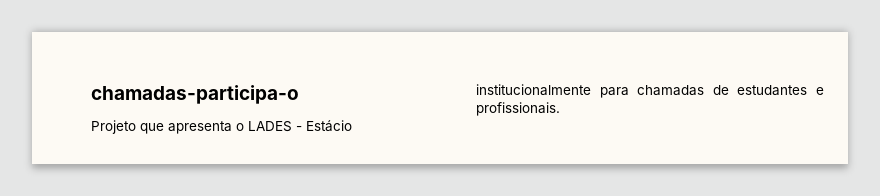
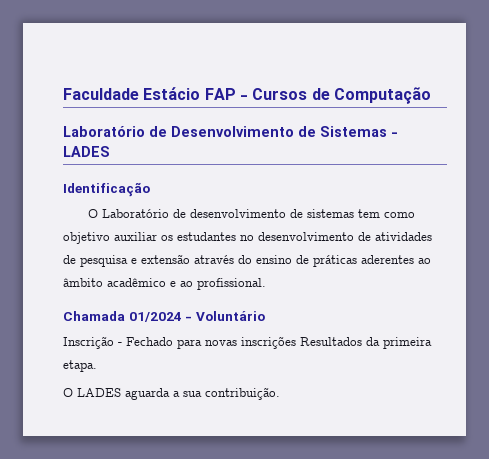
- chamadas-participa-o
- Projeto que apresenta o LADES - Estácio institucionalmente para chamadas de estudantes e profissionais.
+ Faculdade Estácio FAP - Cursos de Computação
+ Laboratório de Desenvolvimento de Sistemas - LADES
+ Identificação
+ O Laboratório de desenvolvimento de sistemas tem como objetivo auxiliar os estudantes no desenvolvimento de atividades de pesquisa e extensão através do ensino de práticas aderentes ao âmbito acadêmico e ao profissional.
+ Chamada 01/2024 - Voluntário
+ Inscrição - Fechado para novas inscrições Resultados da primeira etapa.
+ O LADES aguarda a sua contribuição.

